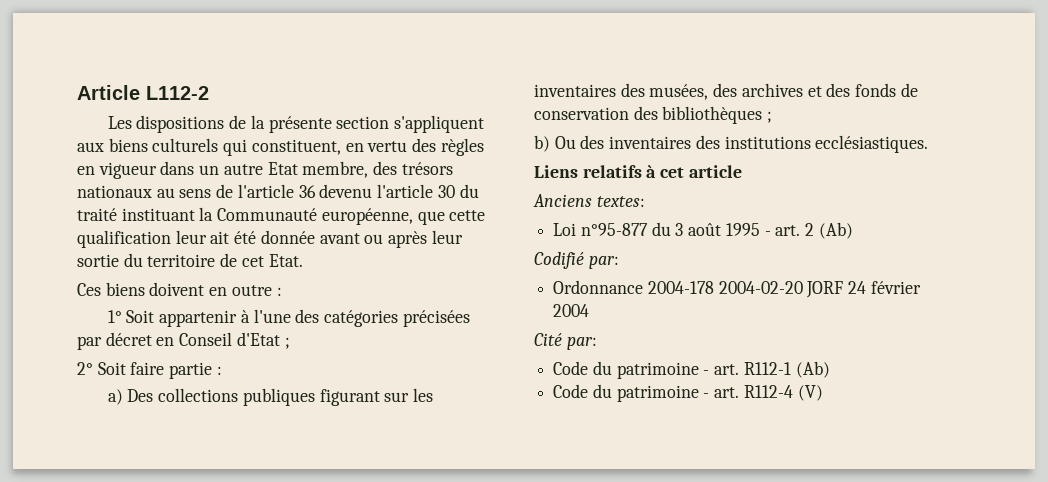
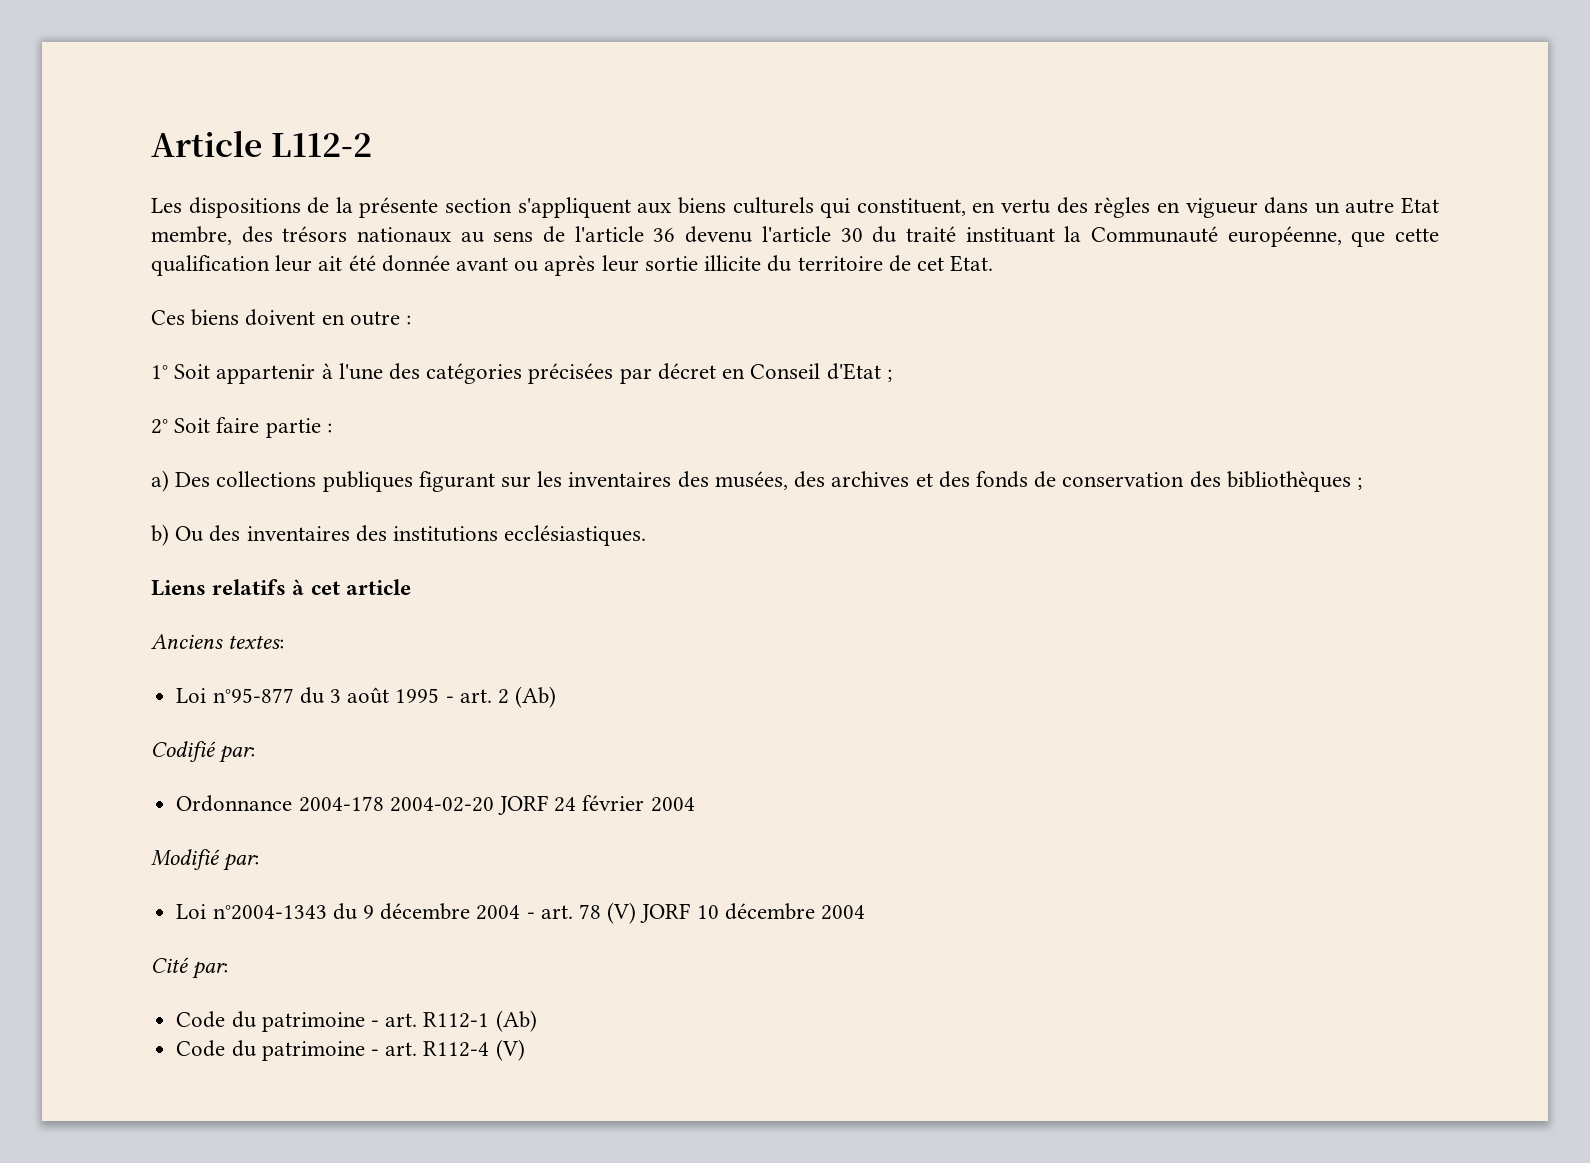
- Les dispositions de la présente section s'appliquent aux biens culturels qui constituent, en vertu des règles en vigueur dans un autre Etat membre, des trésors nationaux au sens de l'article 36 devenu l'article 30 du traité instituant la Communauté européenne, que cette qualification leur ait été donnée avant ou après leur sortie du territoire de cet Etat.
+ Les dispositions de la présente section s'appliquent aux biens culturels qui constituent, en vertu des règles en vigueur dans un autre Etat membre, des trésors nationaux au sens de l'article 36 devenu l'article 30 du traité instituant la Communauté européenne, que cette qualification leur ait été donnée avant ou après leur sortie illicite du territoire de cet Etat.
+ Modifié par:
+ Loi n°2004-1343 du 9 décembre 2004 - art. 78 (V) JORF 10 décembre 2004

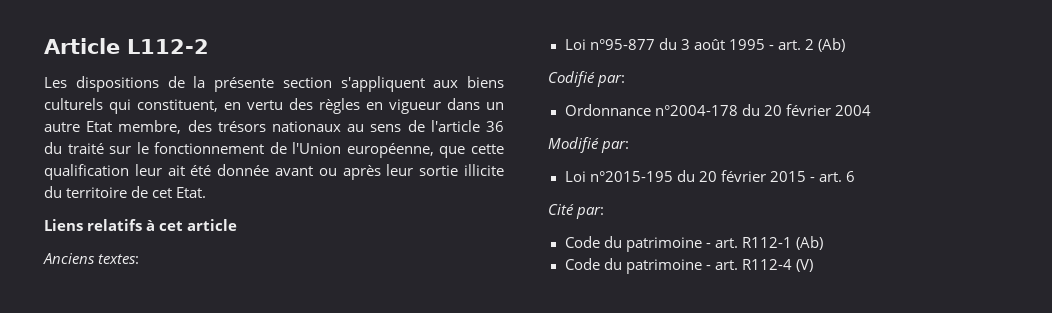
- Les dispositions de la présente section s'appliquent aux biens culturels qui constituent, en vertu des règles en vigueur dans un autre Etat membre, des trésors nationaux au sens de l'article 36 devenu l'article 30 du traité instituant la Communauté européenne, que cette qualification leur ait été donnée avant ou après leur sortie illicite du territoire de cet Etat.
+ Les dispositions de la présente section s'appliquent aux biens culturels qui constituent, en vertu des règles en vigueur dans un autre Etat membre, des trésors nationaux au sens de l'article 36 du traité sur le fonctionnement de l'Union européenne, que cette qualification leur ait été donnée avant ou après leur sortie illicite du territoire de cet Etat.
- Ces biens doivent en outre :
- 1° Soit appartenir à l'une des catégories précisées par décret en Conseil d'Etat ;
- 2° Soit faire partie :
- a) Des collections publiques figurant sur les inventaires des musées, des archives et des fonds de conservation des bibliothèques ;
- b) Ou des inventaires des institutions ecclésiastiques.
- Ordonnance 2004-178 2004-02-20 JORF 24 février 2004
+ Ordonnance n°2004-178 du 20 février 2004
- Loi n°2004-1343 du 9 décembre 2004 - art. 78 (V) JORF 10 décembre 2004
+ Loi n°2015-195 du 20 février 2015 - art. 6

